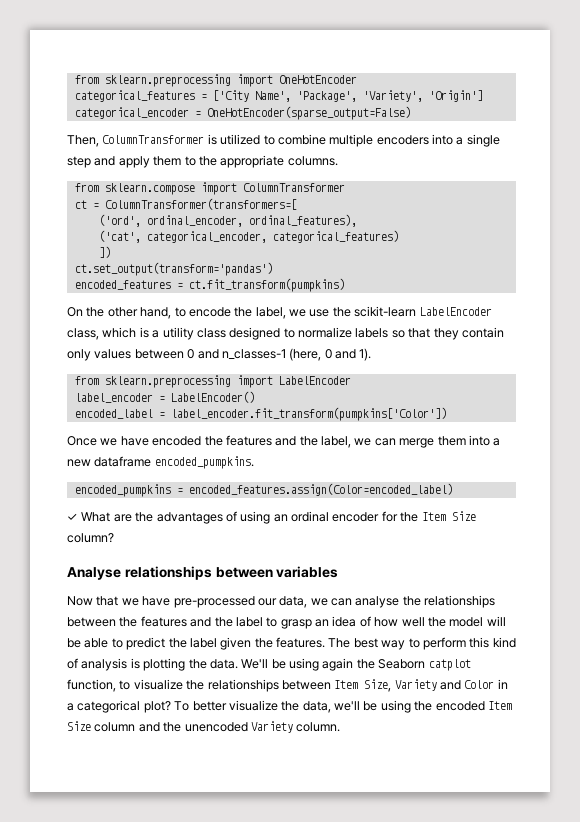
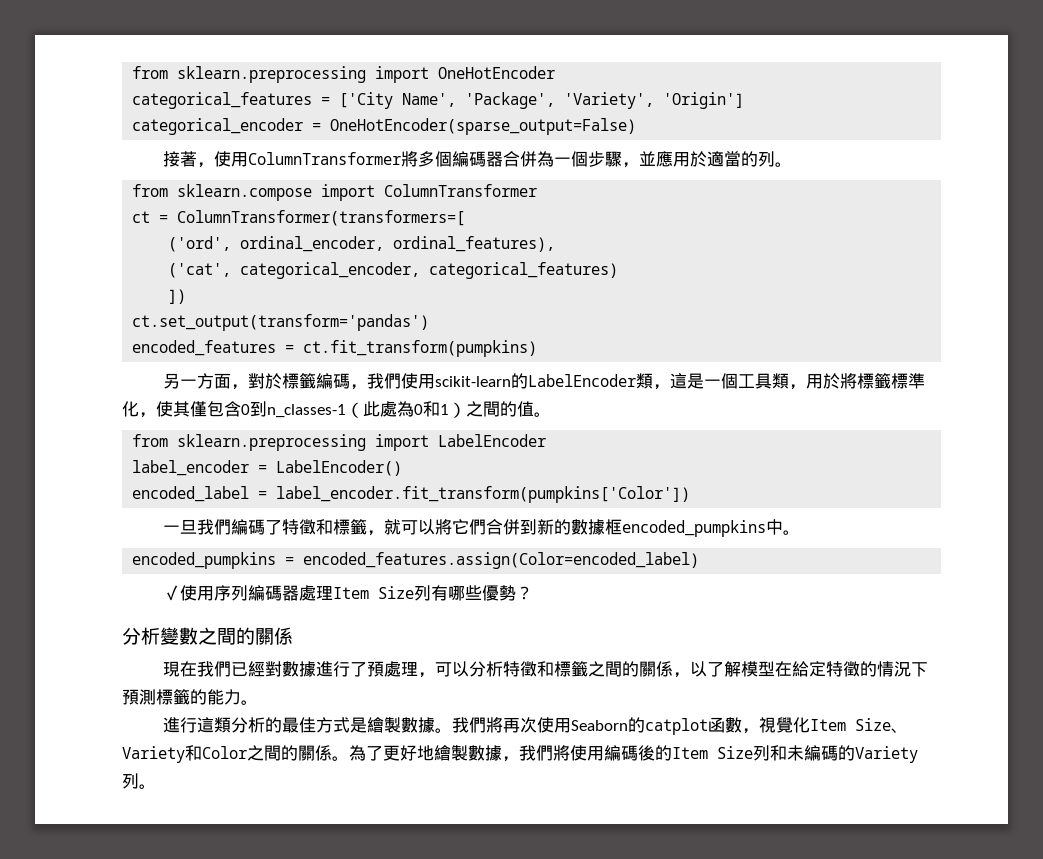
- Then, ColumnTransformer is utilized to combine multiple encoders into a single step and apply them to the appropriate columns.
+ 接著，使用ColumnTransformer將多個編碼器合併為一個步驟，並應用於適當的列。
- On the other hand, to encode the label, we use the scikit-learn LabelEncoder class, which is a utility class designed to normalize labels so that they contain only values between 0 and n_classes-1 (here, 0 and 1).
+ 另一方面，對於標籤編碼，我們使用scikit-learn的LabelEncoder類，這是一個工具類，用於將標籤標準化，使其僅包含0到n_classes-1（此處為0和1）之間的值。
- Once we have encoded the features and the label, we can merge them into a new dataframe encoded_pumpkins.
+ 一旦我們編碼了特徵和標籤，就可以將它們合併到新的數據框encoded_pumpkins中。
  encoded_pumpkins = encoded_features.assign(Color=encoded_label)
- ✓ What are the advantages of using an ordinal encoder for the Item Size column?
- Analyse relationships between variables
- Now that we have pre-processed our data, we can analyse the relationships between the features and the label to grasp an idea of how well the model will be able to predict the label given the features. The best way to perform this kind of analysis is plotting the data. We'll be using again the Seaborn catplot function, to visualize the relationships between Item Size, Variety and Color in a categorical plot? To better visualize the data, we'll be using the encoded Item Size column and the unencoded Variety column.
+ ✓使用序列編碼器處理Item Size列有哪些優勢？
+ 分析變數之間的關係
+ 現在我們已經對數據進行了預處理，可以分析特徵和標籤之間的關係，以了解模型在給定特徵的情況下預測標籤的能力。
+ 進行這類分析的最佳方式是繪製數據。我們將再次使用Seaborn的catplot函數，視覺化Item Size、Variety和Color之間的關係。為了更好地繪製數據，我們將使用編碼後的Item Size列和未編碼的Variety列。

